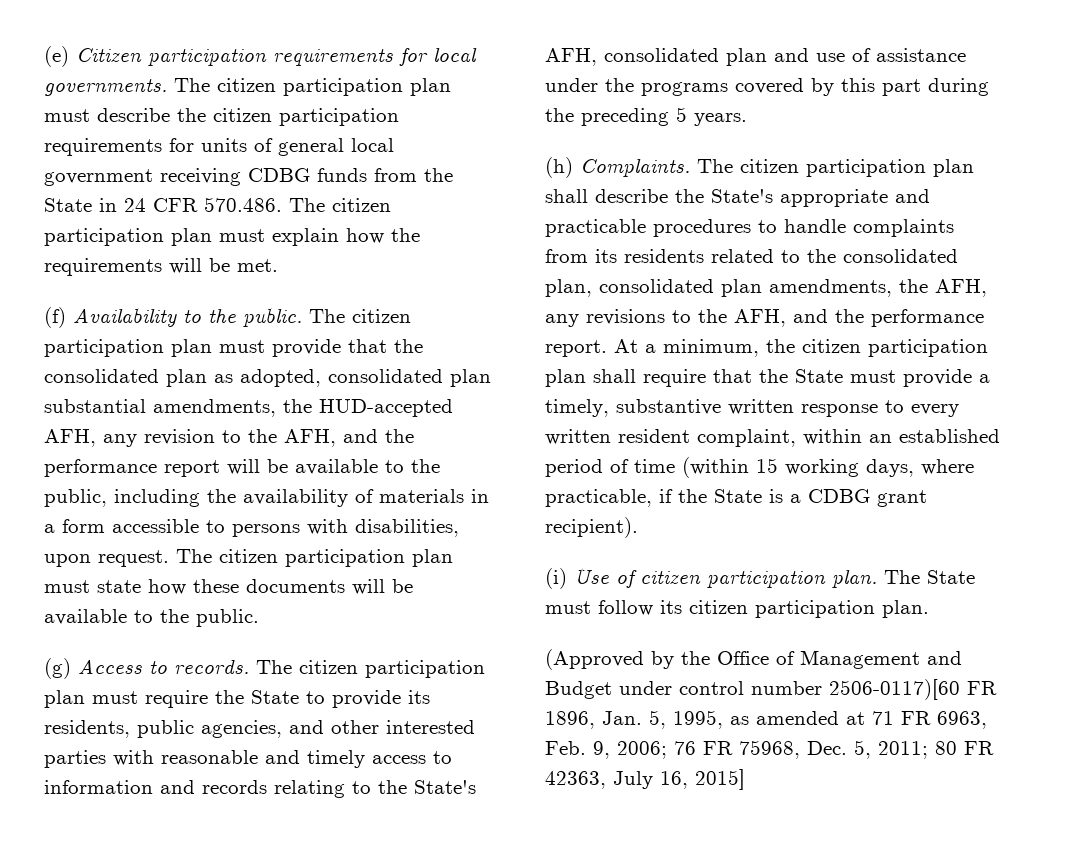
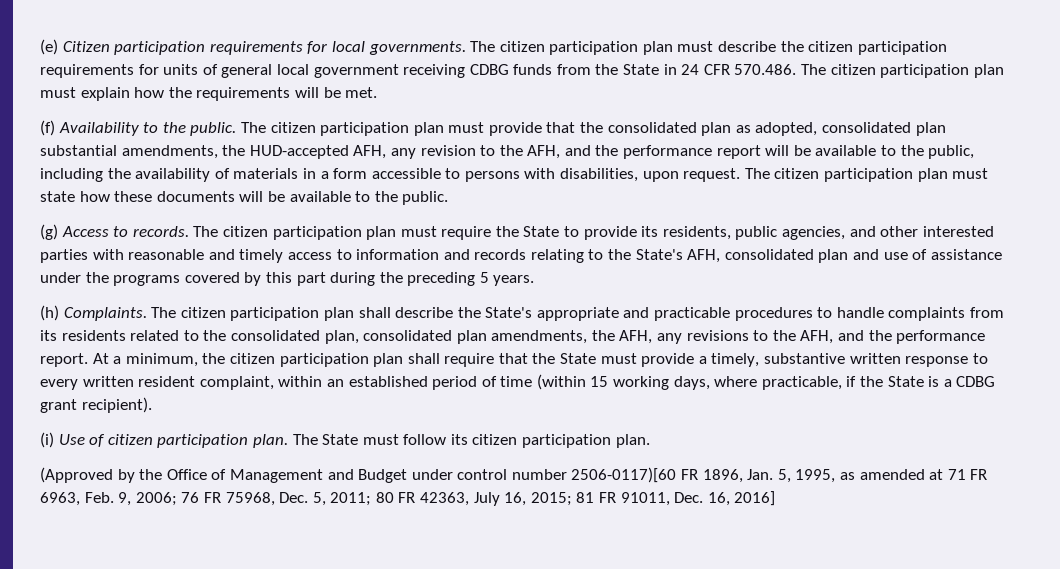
- (Approved by the Office of Management and Budget under control number 2506-0117)[60 FR 1896, Jan. 5, 1995, as amended at 71 FR 6963, Feb. 9, 2006; 76 FR 75968, Dec. 5, 2011; 80 FR 42363, July 16, 2015]
+ (Approved by the Office of Management and Budget under control number 2506-0117)[60 FR 1896, Jan. 5, 1995, as amended at 71 FR 6963, Feb. 9, 2006; 76 FR 75968, Dec. 5, 2011; 80 FR 42363, July 16, 2015; 81 FR 91011, Dec. 16, 2016]

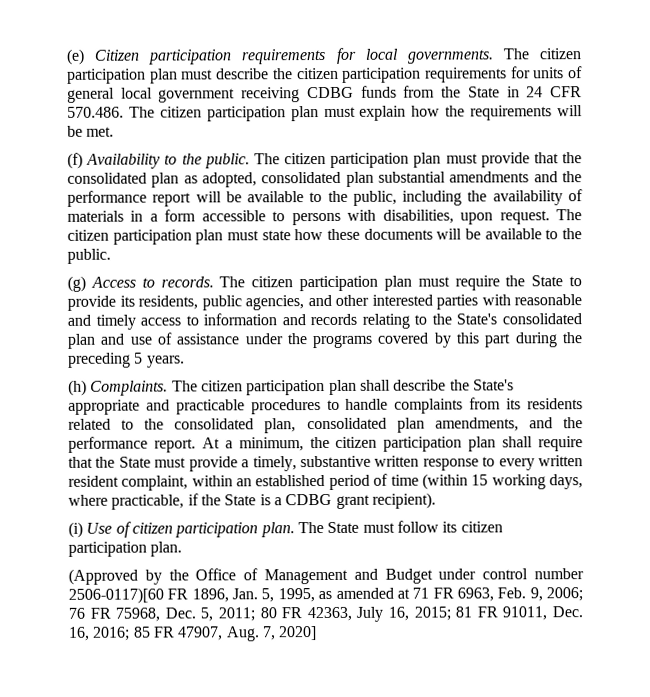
- The citizen participation plan must provide that the consolidated plan as adopted, consolidated plan substantial amendments, the HUD-accepted AFH, any revision to the AFH, and the performance report will be available to the public, including the availability of materials in a form accessible to persons with disabilities, upon request.
+ The citizen participation plan must provide that the consolidated plan as adopted, consolidated plan substantial amendments and the performance report will be available to the public, including the availability of materials in a form accessible to persons with disabilities, upon request.
- The citizen participation plan must require the State to provide its residents, public agencies, and other interested parties with reasonable and timely access to information and records relating to the State's AFH, consolidated plan and use of assistance under the programs covered by this part during the preceding 5 years.
+ The citizen participation plan must require the State to provide its residents, public agencies, and other interested parties with reasonable and timely access to information and records relating to the State's consolidated plan and use of assistance under the programs covered by this part during the preceding 5 years.
- The citizen participation plan shall describe the State's appropriate and practicable procedures to handle complaints from its residents related to the consolidated plan, consolidated plan amendments, the AFH, any revisions to the AFH, and the performance report.
+ The citizen participation plan shall describe the State's appropriate and practicable procedures to handle complaints from its residents related to the consolidated plan, consolidated plan amendments, and the performance report.
- (Approved by the Office of Management and Budget under control number 2506-0117)[60 FR 1896, Jan. 5, 1995, as amended at 71 FR 6963, Feb. 9, 2006; 76 FR 75968, Dec. 5, 2011; 80 FR 42363, July 16, 2015; 81 FR 91011, Dec. 16, 2016]
+ (Approved by the Office of Management and Budget under control number 2506-0117)[60 FR 1896, Jan. 5, 1995, as amended at 71 FR 6963, Feb. 9, 2006; 76 FR 75968, Dec. 5, 2011; 80 FR 42363, July 16, 2015; 81 FR 91011, Dec. 16, 2016; 85 FR 47907, Aug. 7, 2020]

